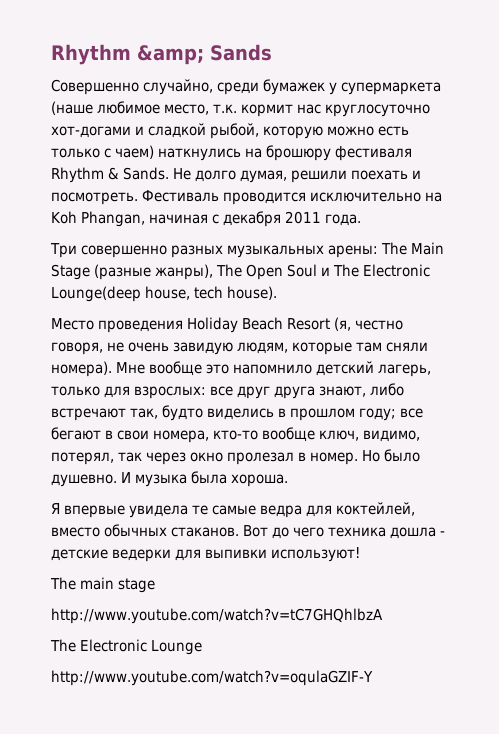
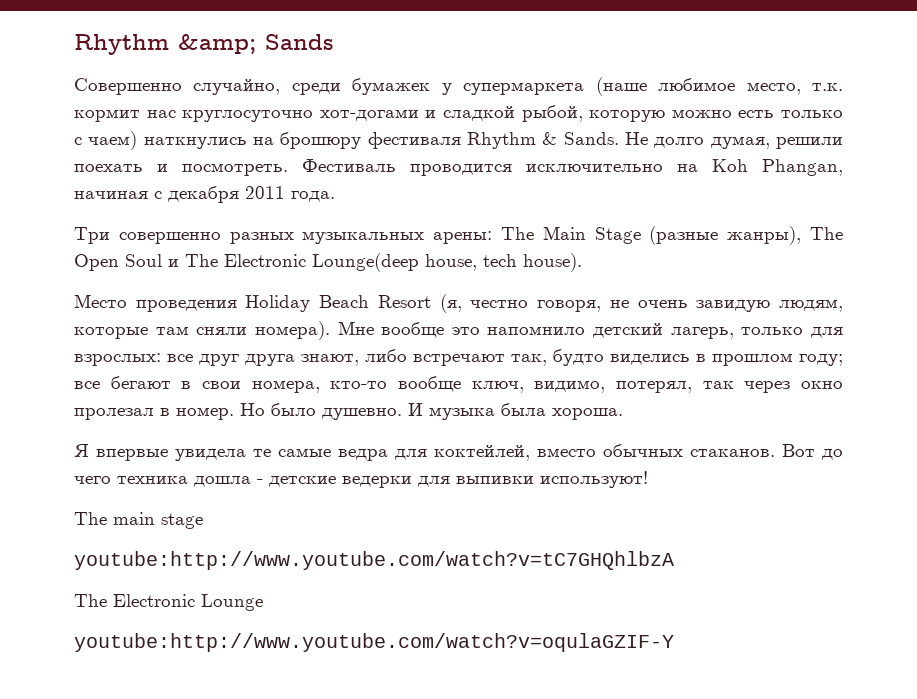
- http://www.youtube.com/watch?v=tC7GHQhlbzA
+ youtube:http://www.youtube.com/watch?v=tC7GHQhlbzA
- http://www.youtube.com/watch?v=oqulaGZIF-Y
+ youtube:http://www.youtube.com/watch?v=oqulaGZIF-Y

